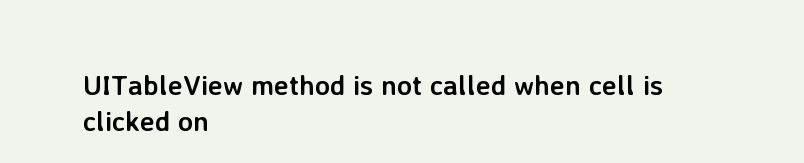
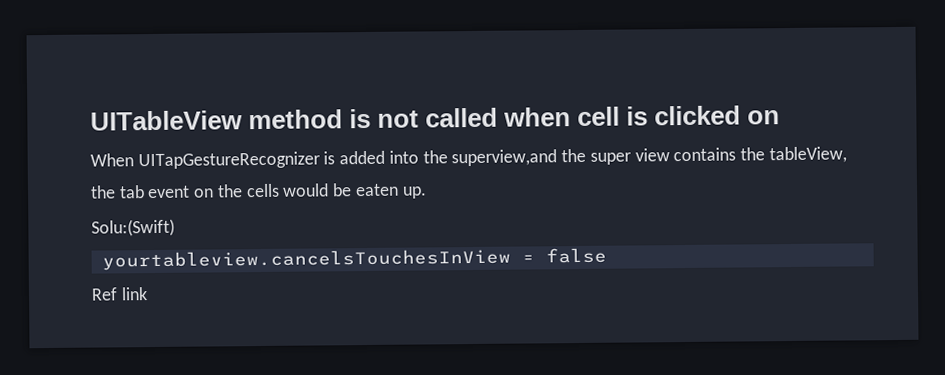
+ When UITapGestureRecognizer is added into the superview,and the super view contains the tableView,
+ the tab event on the cells would be eaten up.
+ Solu:(Swift)
+ yourtableview.cancelsTouchesInView = false
+ Ref link

